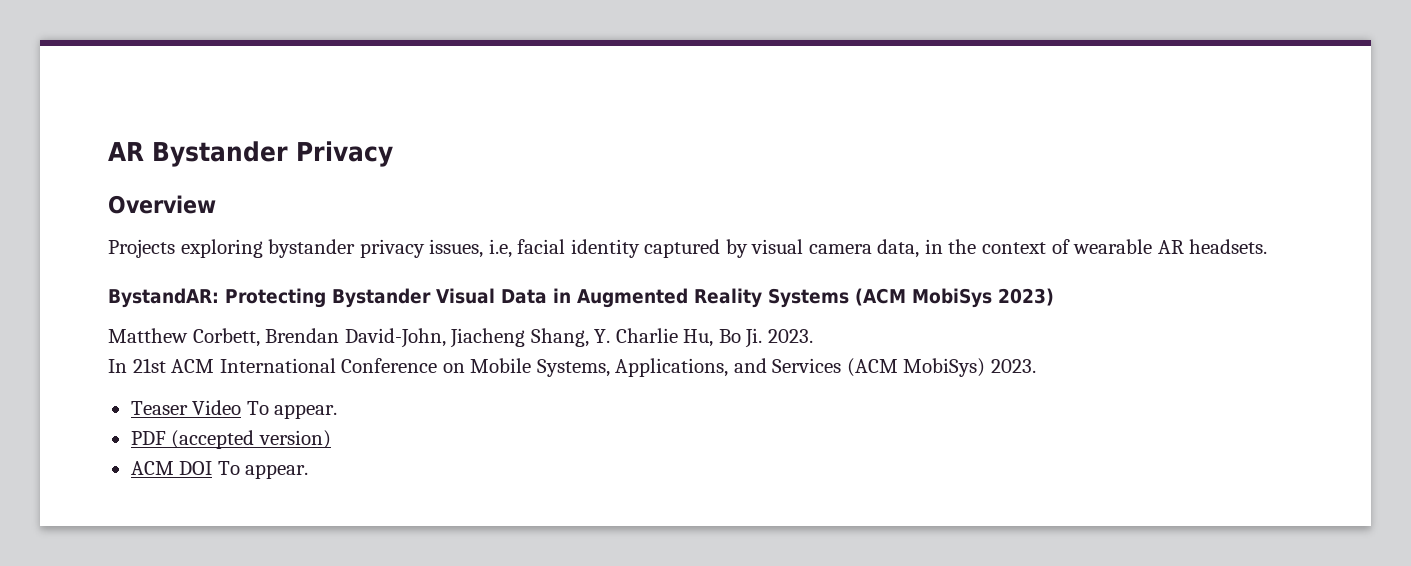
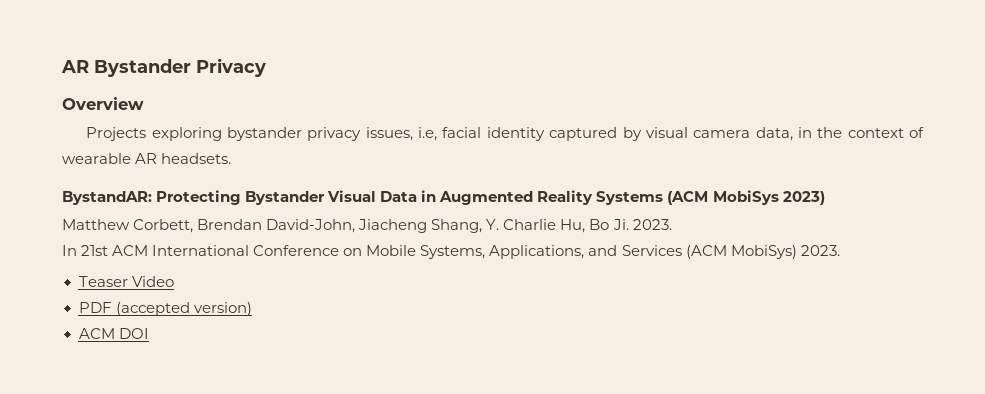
- Teaser Video To appear.
+ Teaser Video
- ACM DOI To appear.
+ ACM DOI

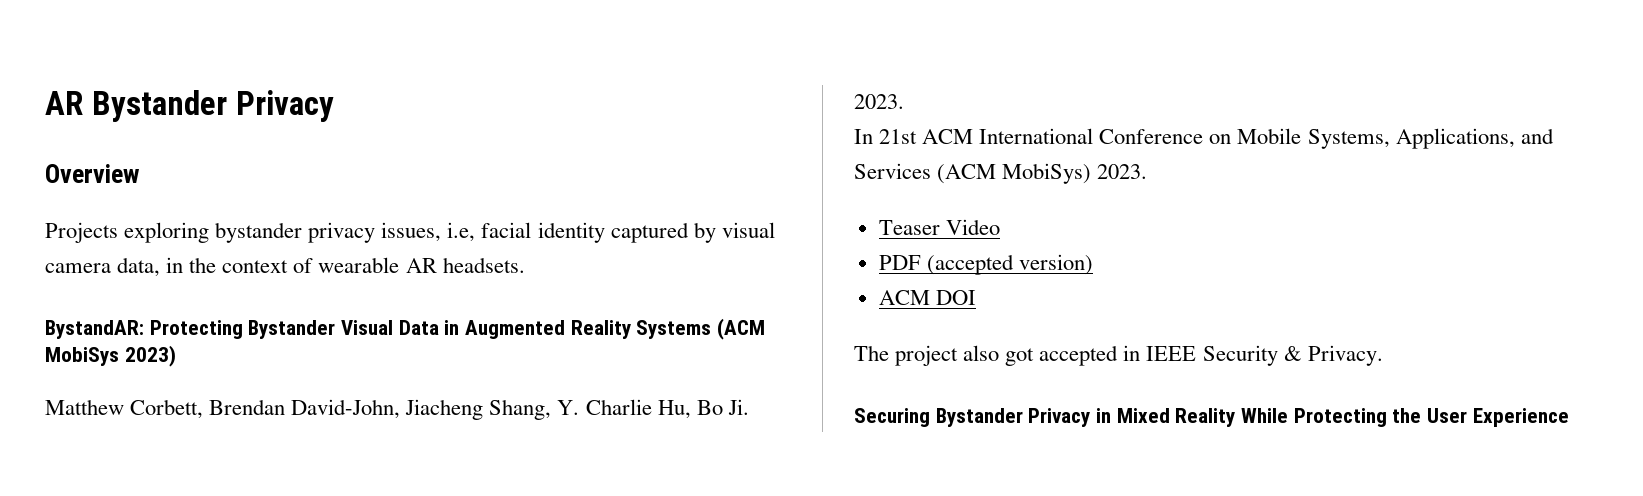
+ The project also got accepted in IEEE Security & Privacy.
+ Securing Bystander Privacy in Mixed Reality While Protecting the User Experience

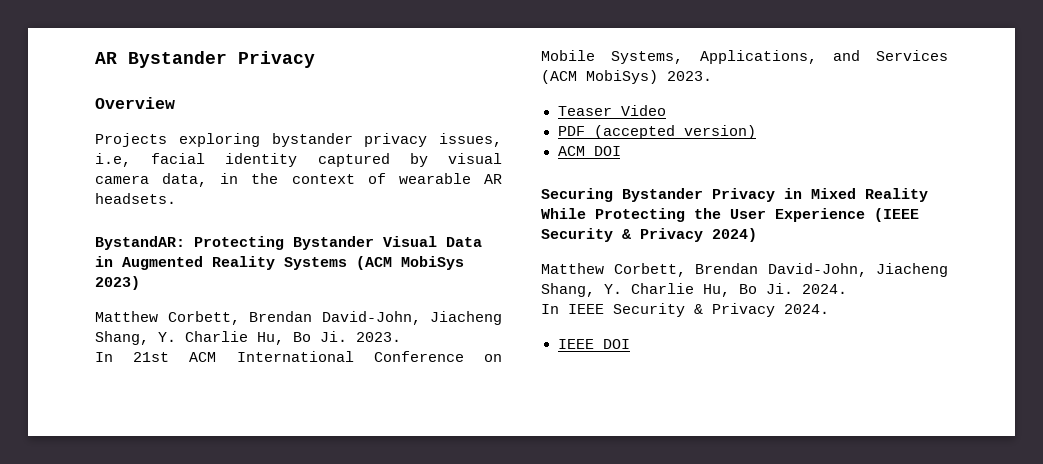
- The project also got accepted in IEEE Security & Privacy.
- Securing Bystander Privacy in Mixed Reality While Protecting the User Experience
+ Securing Bystander Privacy in Mixed Reality While Protecting the User Experience (IEEE Security & Privacy 2024)
+ Matthew Corbett, Brendan David-John, Jiacheng Shang, Y. Charlie Hu, Bo Ji. 2024.
+ In IEEE Security & Privacy 2024.
+ IEEE DOI

